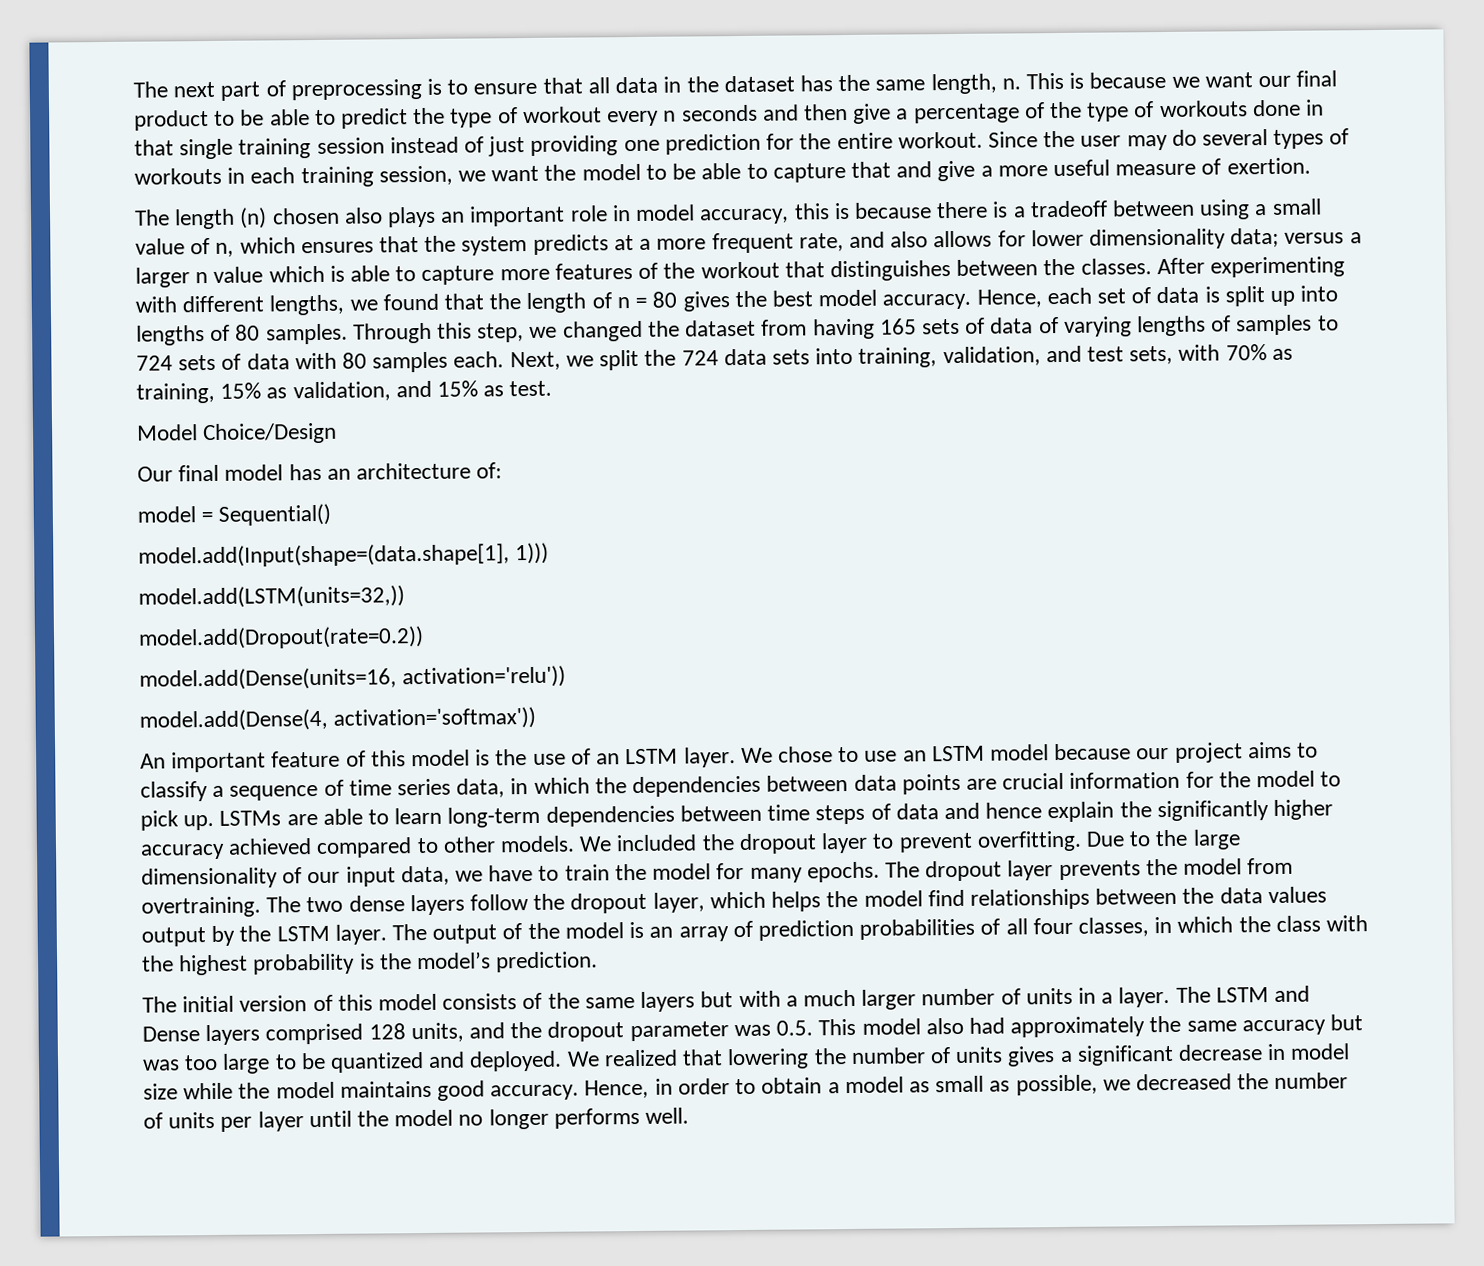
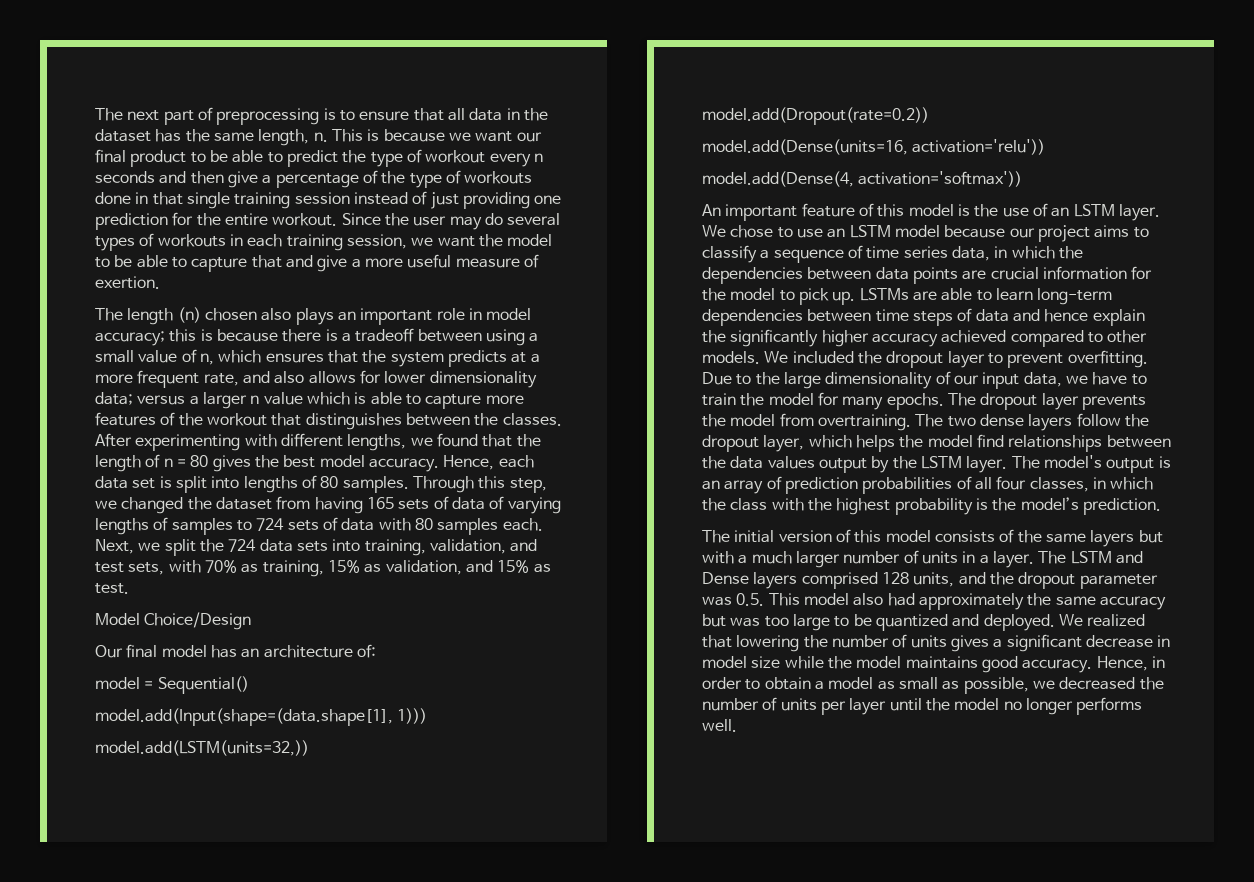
- The length (n) chosen also plays an important role in model accuracy, this is because there is a tradeoff between using a small value of n, which ensures that the system predicts at a more frequent rate, and also allows for lower dimensionality data;
+ The length (n) chosen also plays an important role in model accuracy; this is because there is a tradeoff between using a small value of n, which ensures that the system predicts at a more frequent rate, and also allows for lower dimensionality data;
- Hence, each set of data is split up into lengths of 80 samples.
+ Hence, each data set is split into lengths of 80 samples.
- The output of the model is an array of prediction probabilities of all four classes, in which the class with the highest probability is the model’s prediction.
+ The model's output is an array of prediction probabilities of all four classes, in which the class with the highest probability is the model’s prediction.

